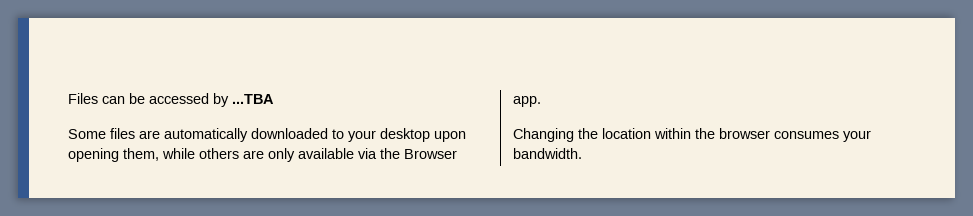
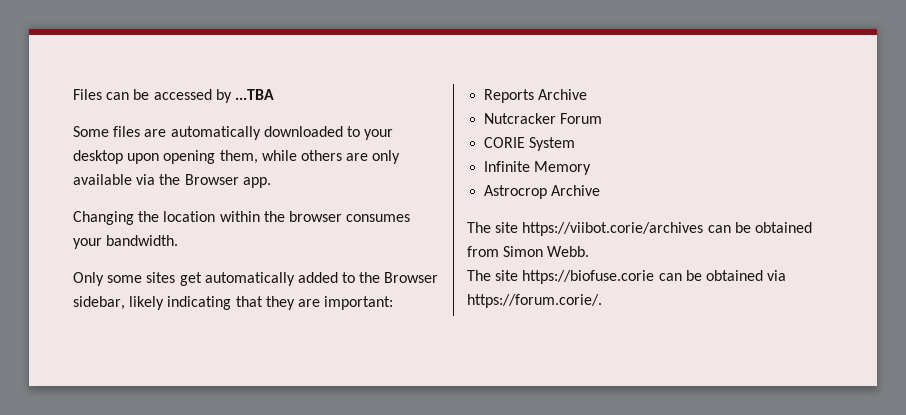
+ Only some sites get automatically added to the Browser sidebar, likely indicating that they are important:
+ Reports Archive
+ Nutcracker Forum
+ CORIE System
+ Infinite Memory
+ Astrocrop Archive
+ The site https://viibot.corie/archives can be obtained from Simon Webb.
+ The site https://biofuse.corie can be obtained via https://forum.corie/.

